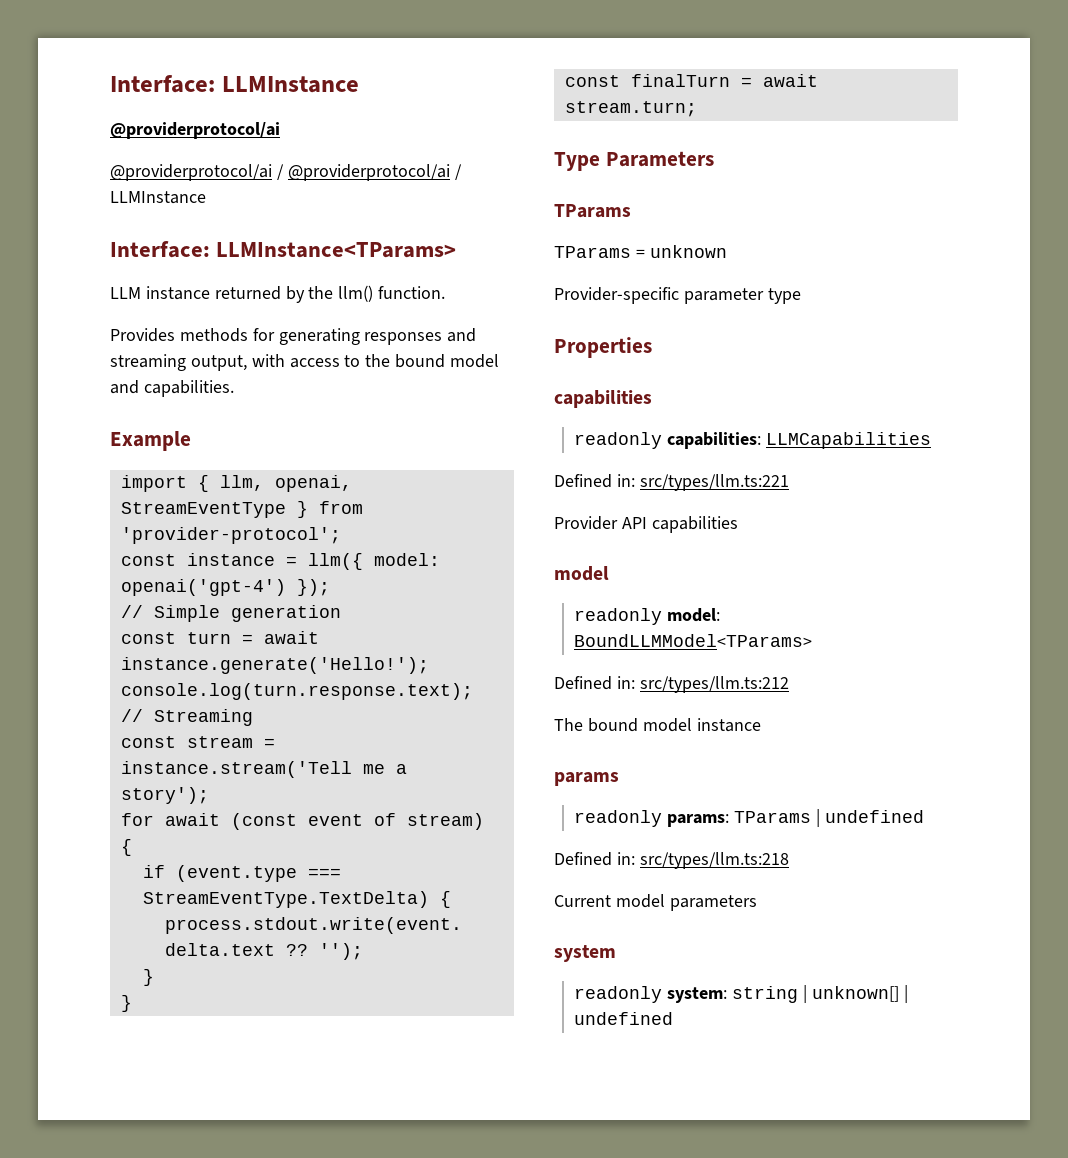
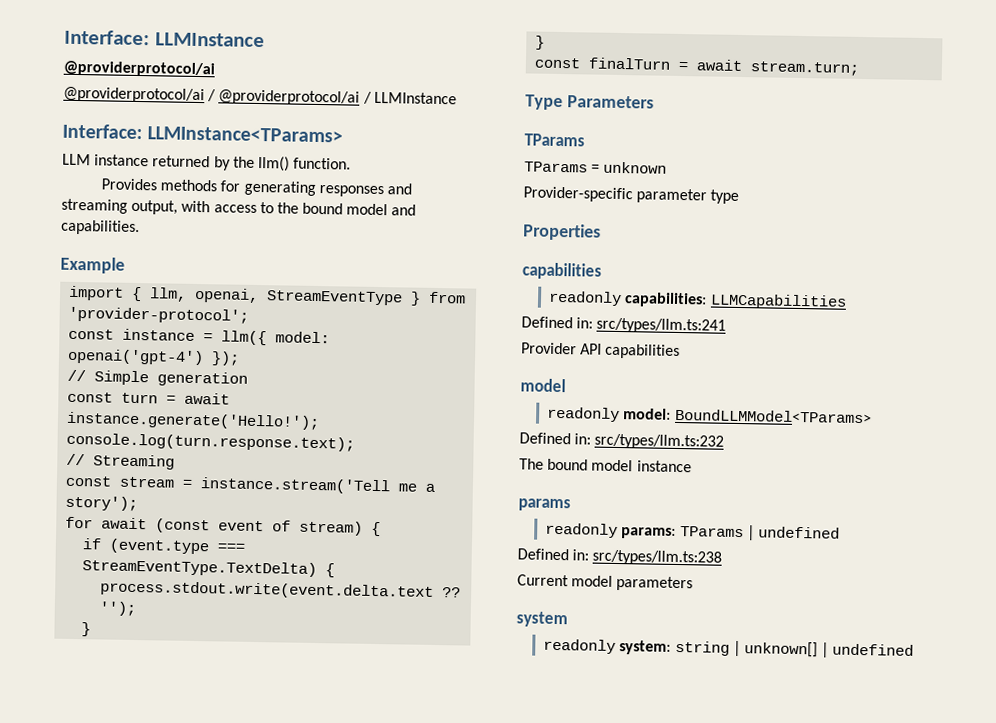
- Defined in: src/types/llm.ts:221
+ Defined in: src/types/llm.ts:241
- Defined in: src/types/llm.ts:212
+ Defined in: src/types/llm.ts:232
- Defined in: src/types/llm.ts:218
+ Defined in: src/types/llm.ts:238

